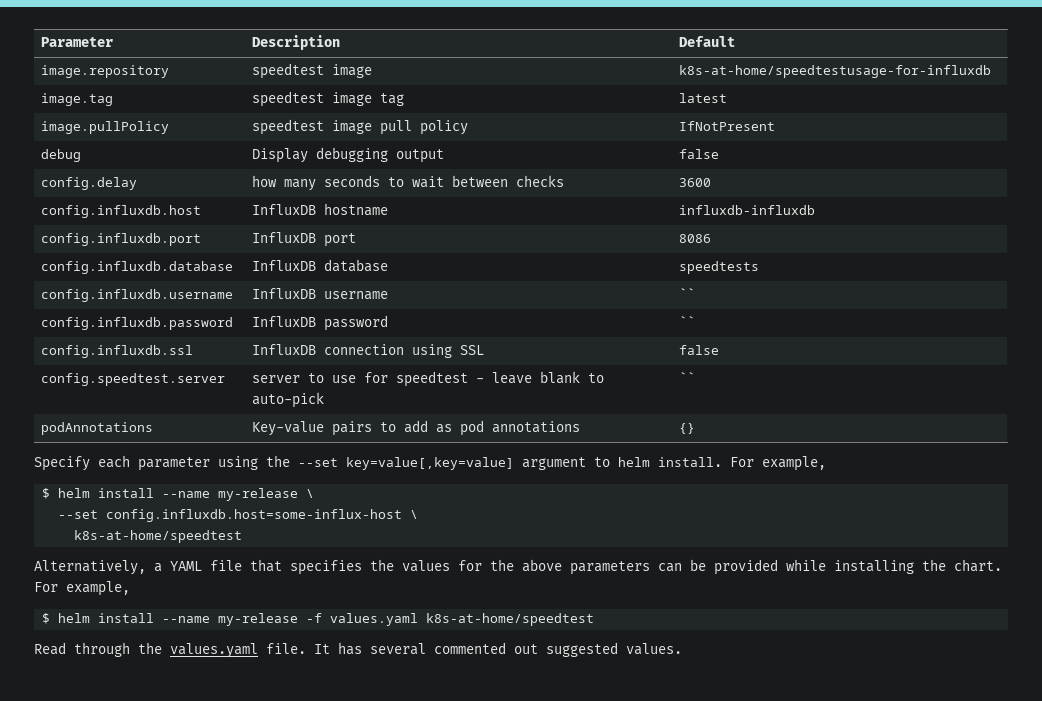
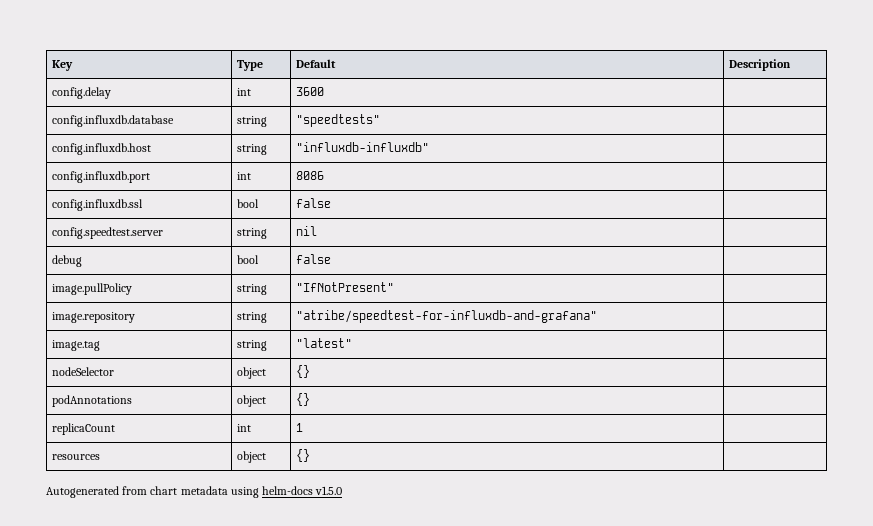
- Parameter | Description | Default
- image.repository | speedtest image | k8s-at-home/speedtestusage-for-influxdb
- image.tag | speedtest image tag | latest
- image.pullPolicy | speedtest image pull policy | IfNotPresent
- debug | Display debugging output | false
- config.delay | how many seconds to wait between checks | 3600
- config.influxdb.host | InfluxDB hostname | influxdb-influxdb
- config.influxdb.port | InfluxDB port | 8086
- config.influxdb.database | InfluxDB database | speedtests
- config.influxdb.username | InfluxDB username | ``
- config.influxdb.password | InfluxDB password | ``
- config.influxdb.ssl | InfluxDB connection using SSL | false
- config.speedtest.server | server to use for speedtest - leave blank to auto-pick | ``
- podAnnotations | Key-value pairs to add as pod annotations | {}
- Specify each parameter using the --set key=value[,key=value] argument to helm install. For example,
- $ helm install --name my-release \
- --set config.influxdb.host=some-influx-host \
- k8s-at-home/speedtest
- Alternatively, a YAML file that specifies the values for the above parameters can be provided while installing the chart. For example,
- $ helm install --name my-release -f values.yaml k8s-at-home/speedtest
- Read through the values.yaml file. It has several commented out suggested values.
+ Key | Type | Default | Description
+ config.delay | int | 3600 |
+ config.influxdb.database | string | "speedtests" |
+ config.influxdb.host | string | "influxdb-influxdb" |
+ config.influxdb.port | int | 8086 |
+ config.influxdb.ssl | bool | false |
+ config.speedtest.server | string | nil |
+ debug | bool | false |
+ image.pullPolicy | string | "IfNotPresent" |
+ image.repository | string | "atribe/speedtest-for-influxdb-and-grafana" |
+ image.tag | string | "latest" |
+ nodeSelector | object | {} |
+ podAnnotations | object | {} |
+ replicaCount | int | 1 |
+ resources | object | {} |
+ Autogenerated from chart metadata using helm-docs v1.5.0

